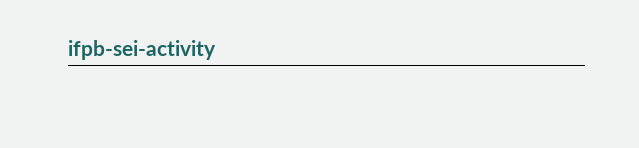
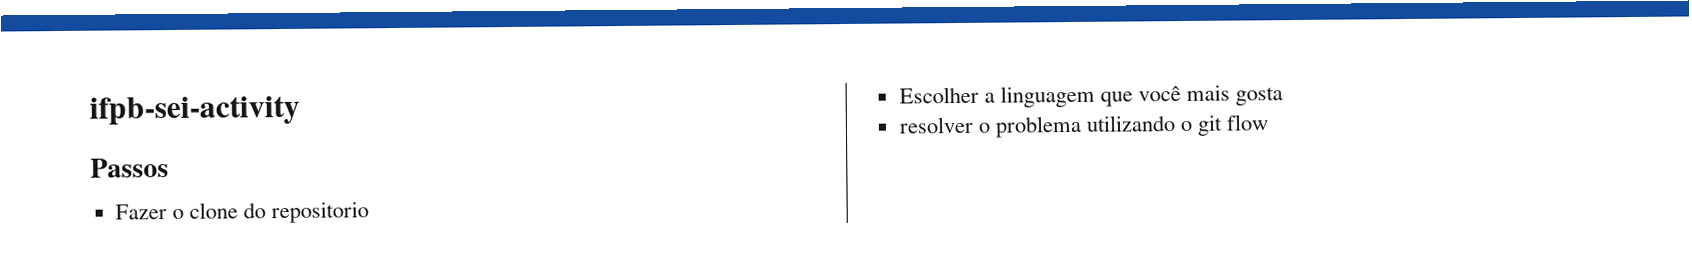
+ Passos
+ Fazer o clone do repositorio
+ Escolher a linguagem que você mais gosta
+ resolver o problema utilizando o git flow

